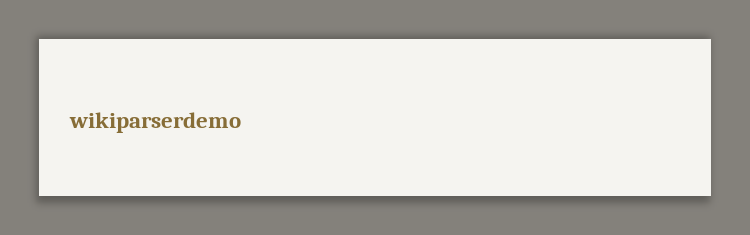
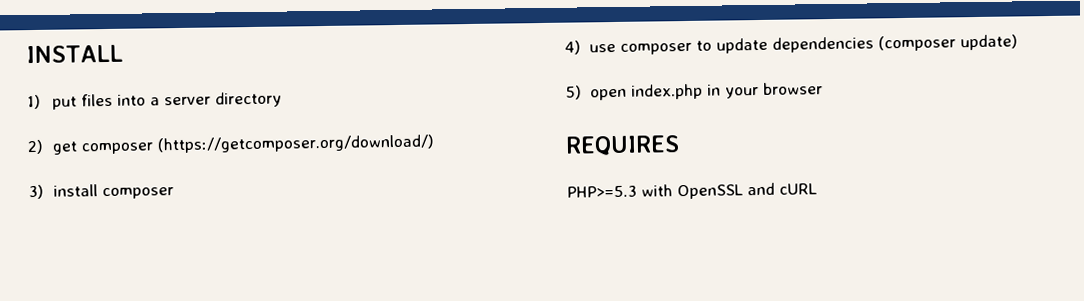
- wikiparserdemo
+ INSTALL
+ 1) put files into a server directory
+ 2) get composer (https://getcomposer.org/download/)
+ 3) install composer
+ 4) use composer to update dependencies (composer update)
+ 5) open index.php in your browser
+ REQUIRES
+ PHP>=5.3 with OpenSSL and cURL

